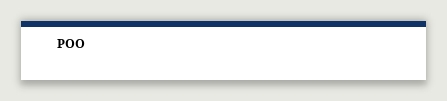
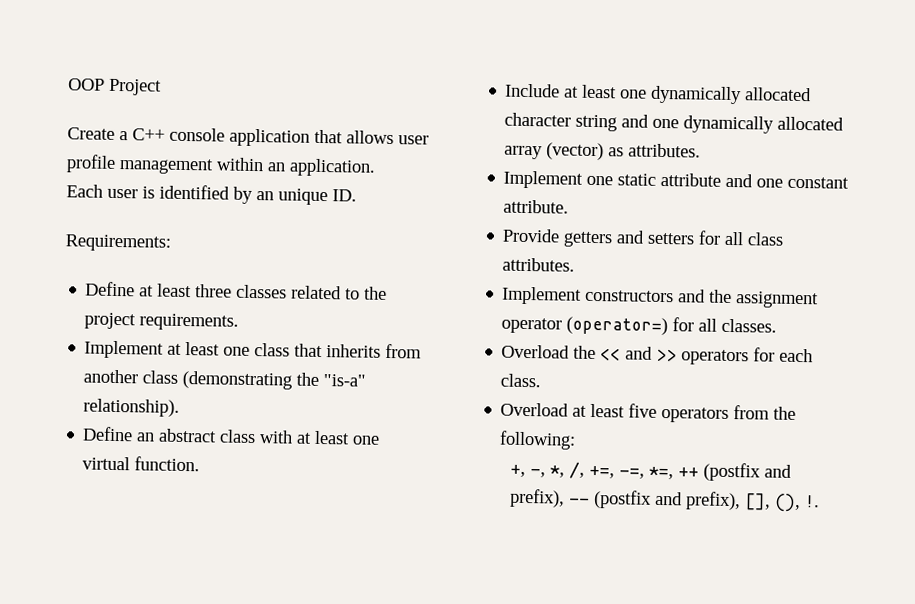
- POO
+ OOP Project
+ Create a C++ console application that allows user profile management within an application.
+ Each user is identified by an unique ID.
+ Requirements:
+ Define at least three classes related to the project requirements.
+ Implement at least one class that inherits from another class (demonstrating the "is-a" relationship).
+ Define an abstract class with at least one virtual function.
+ Include at least one dynamically allocated character string and one dynamically allocated array (vector) as attributes.
+ Implement one static attribute and one constant attribute.
+ Provide getters and setters for all class attributes.
+ Implement constructors and the assignment operator (operator=) for all classes.
+ Overload the << and >> operators for each class.
+ Overload at least five operators from the following:
+ +, -, *, /, +=, -=, *=, ++ (postfix and prefix), -- (postfix and prefix), [], (), !.

